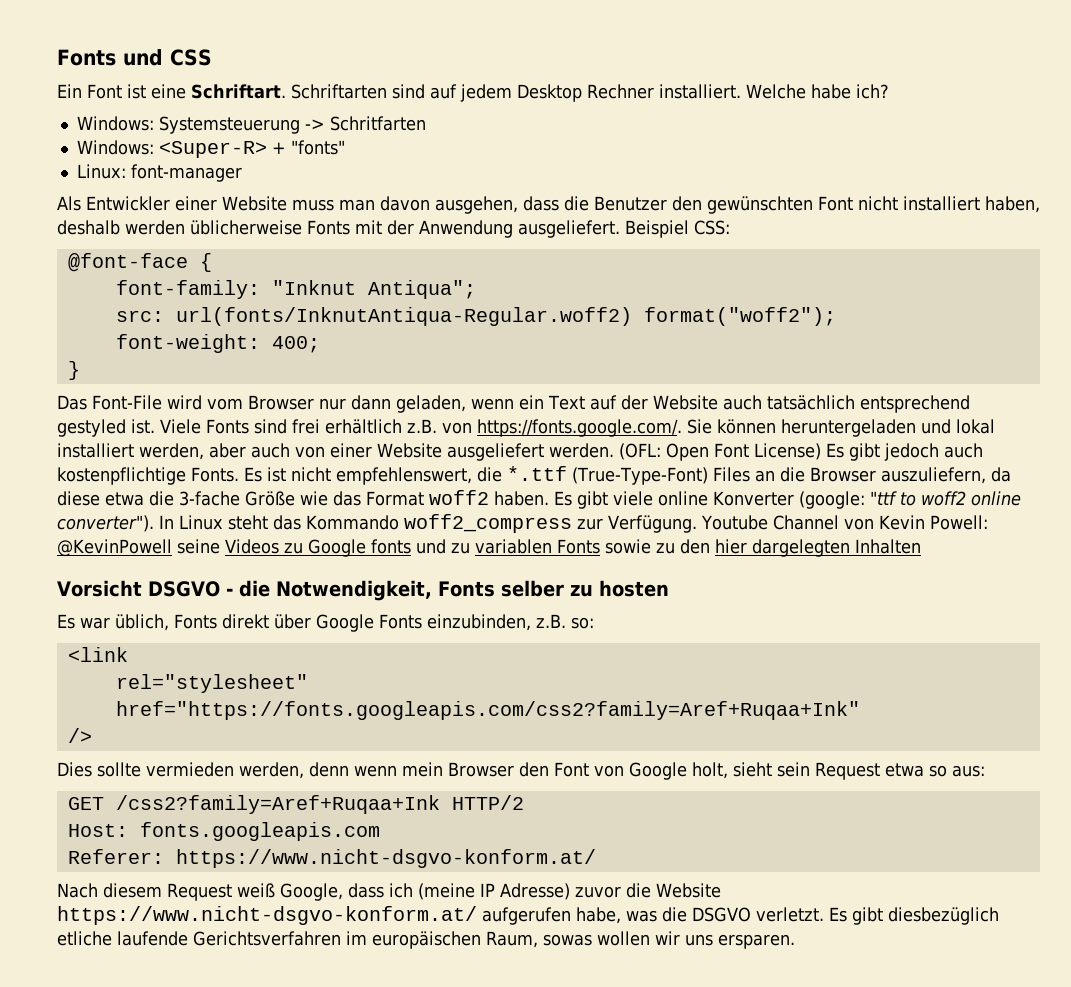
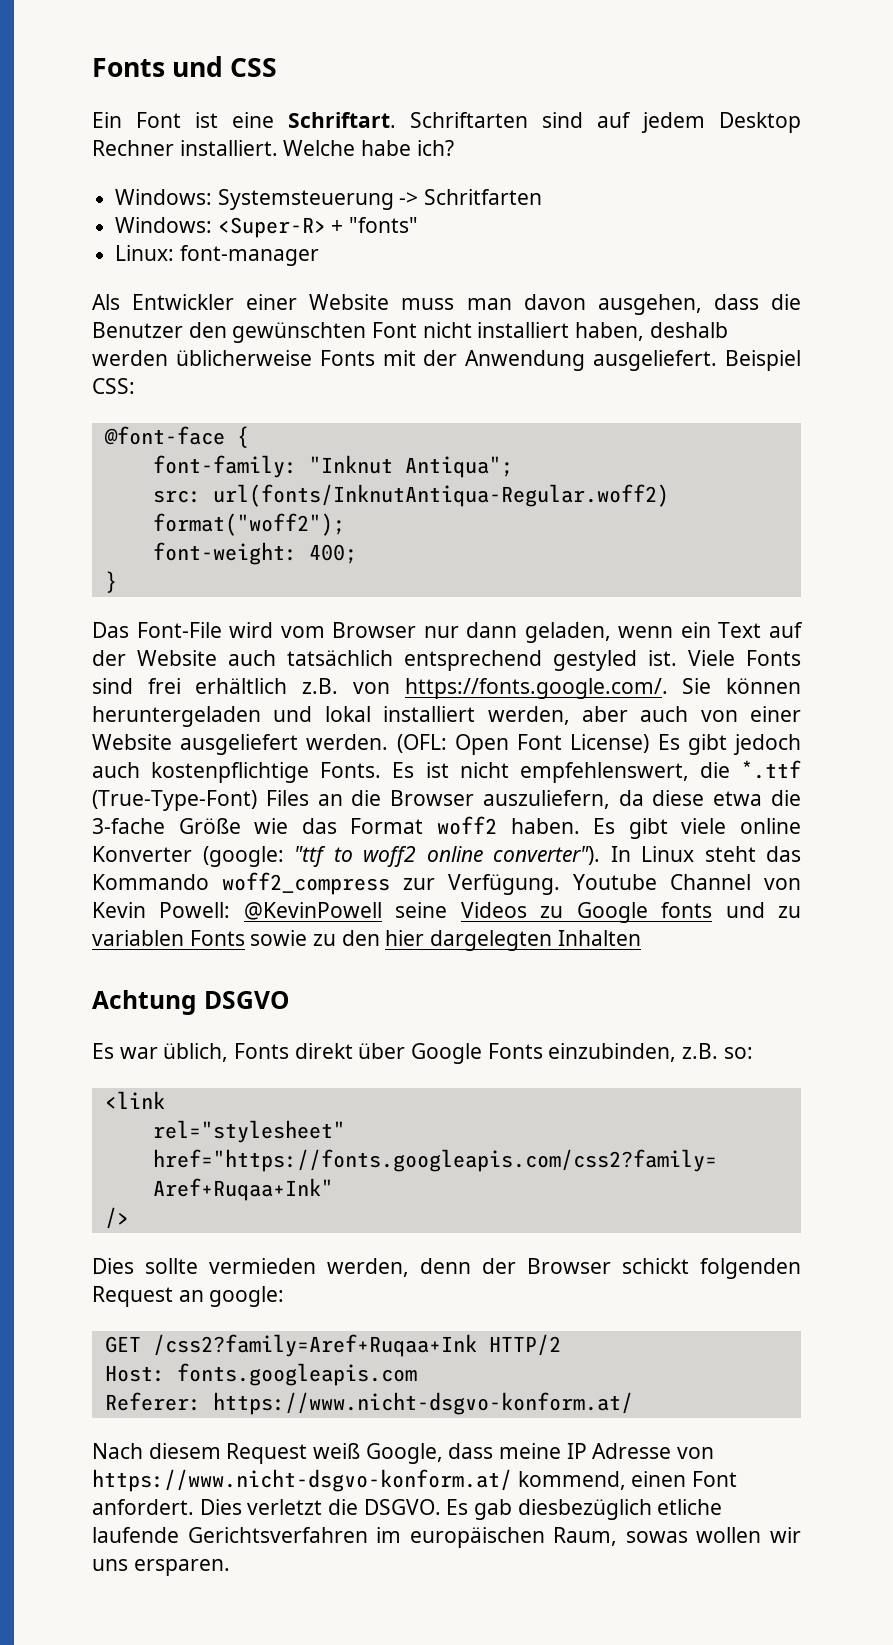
- Vorsicht DSGVO - die Notwendigkeit, Fonts selber zu hosten
+ Achtung DSGVO
- Dies sollte vermieden werden, denn wenn mein Browser den Font von Google holt, sieht sein Request etwa so aus:
+ Dies sollte vermieden werden, denn der Browser schickt folgenden Request an google:
- Nach diesem Request weiß Google, dass ich (meine IP Adresse) zuvor die Website https://www.nicht-dsgvo-konform.at/ aufgerufen habe, was die DSGVO verletzt. Es gibt diesbezüglich etliche laufende Gerichtsverfahren im europäischen Raum, sowas wollen wir uns ersparen.
+ Nach diesem Request weiß Google, dass meine IP Adresse von https://www.nicht-dsgvo-konform.at/ kommend, einen Font anfordert. Dies verletzt die DSGVO. Es gab diesbezüglich etliche laufende Gerichtsverfahren im europäischen Raum, sowas wollen wir uns ersparen.

